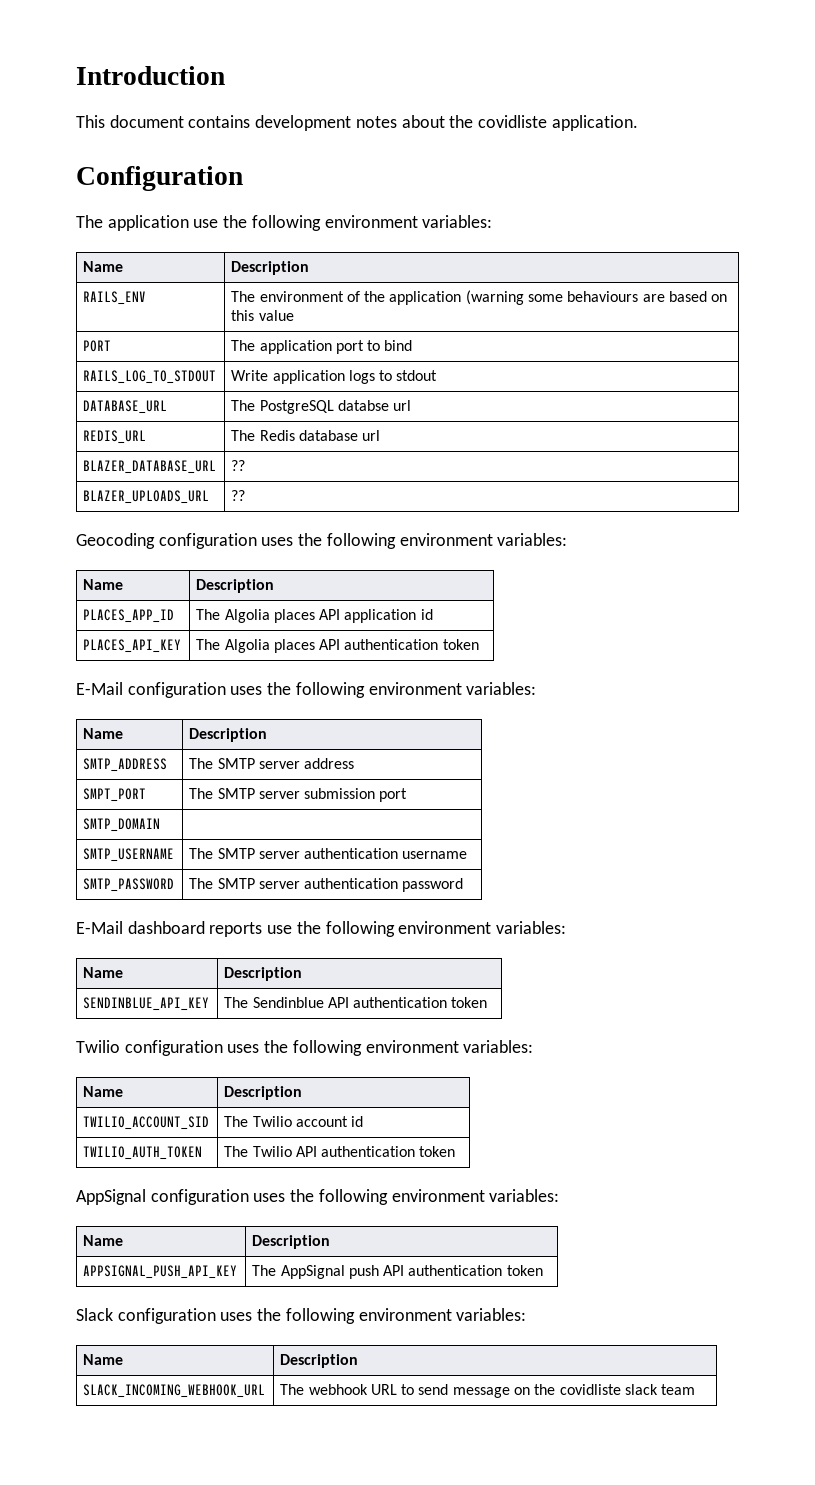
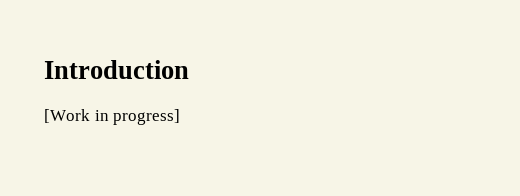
- This document contains development notes about the covidliste application.
- Configuration
- The application use the following environment variables:
- Name | Description
- RAILS_ENV | The environment of the application (warning some behaviours are based on this value
- PORT | The application port to bind
- RAILS_LOG_TO_STDOUT | Write application logs to stdout
- DATABASE_URL | The PostgreSQL databse url
- REDIS_URL | The Redis database url
- BLAZER_DATABASE_URL | ??
- BLAZER_UPLOADS_URL | ??
- Geocoding configuration uses the following environment variables:
- Name | Description
- PLACES_APP_ID | The Algolia places API application id
- PLACES_API_KEY | The Algolia places API authentication token
- E-Mail configuration uses the following environment variables:
- Name | Description
- SMTP_ADDRESS | The SMTP server address
- SMPT_PORT | The SMTP server submission port
- SMTP_DOMAIN |
- SMTP_USERNAME | The SMTP server authentication username
- SMTP_PASSWORD | The SMTP server authentication password
- E-Mail dashboard reports use the following environment variables:
- Name | Description
- SENDINBLUE_API_KEY | The Sendinblue API authentication token
- Twilio configuration uses the following environment variables:
- Name | Description
- TWILIO_ACCOUNT_SID | The Twilio account id
- TWILIO_AUTH_TOKEN | The Twilio API authentication token
- AppSignal configuration uses the following environment variables:
- Name | Description
- APPSIGNAL_PUSH_API_KEY | The AppSignal push API authentication token
- Slack configuration uses the following environment variables:
- Name | Description
- SLACK_INCOMING_WEBHOOK_URL | The webhook URL to send message on the covidliste slack team
+ [Work in progress]

